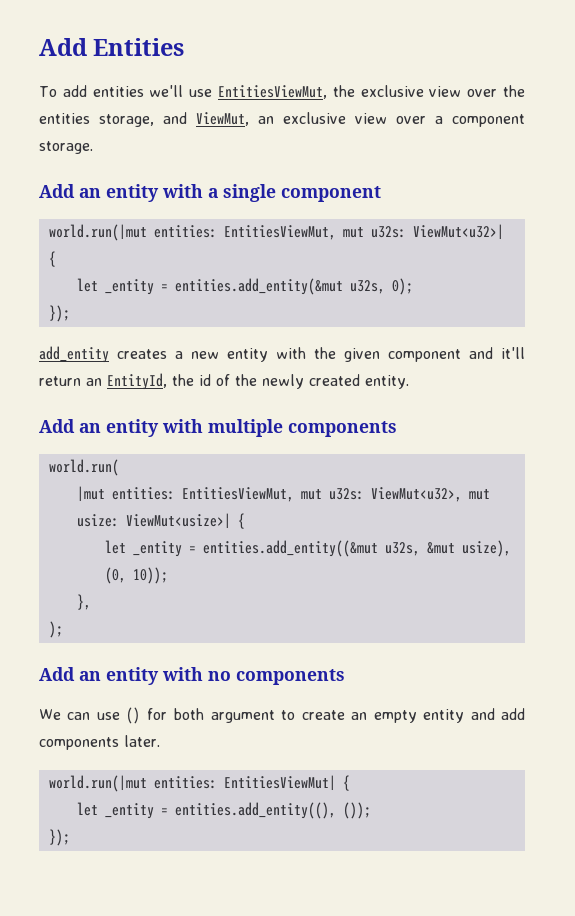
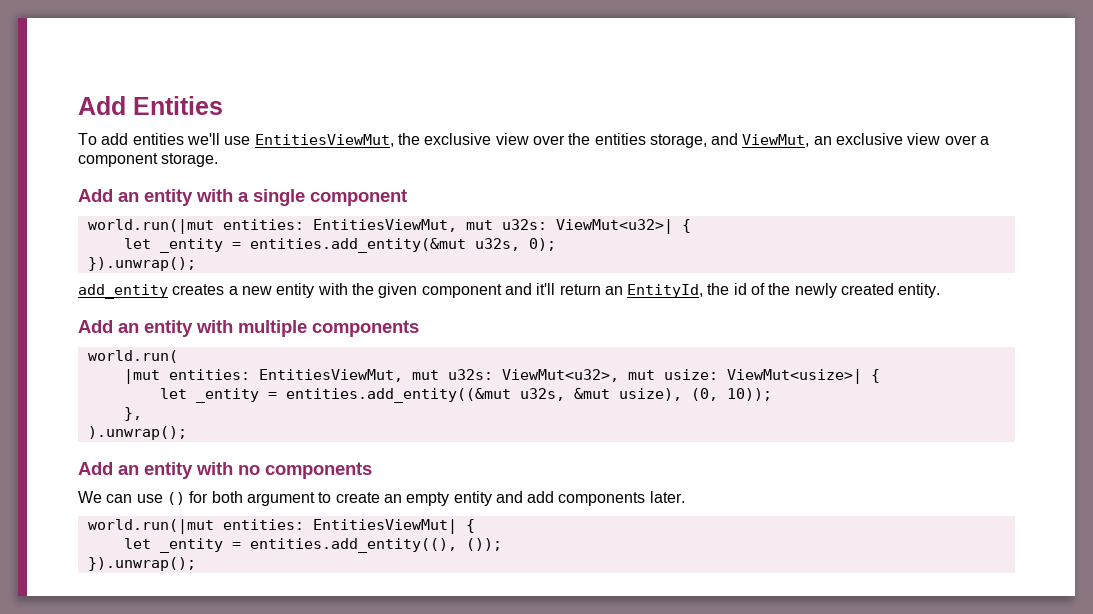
  let _entity = entities.add_entity(&mut u32s, 0);
- });
+ }).unwrap();
- );
+ ).unwrap();
  let _entity = entities.add_entity((), ());
- });
+ }).unwrap();

